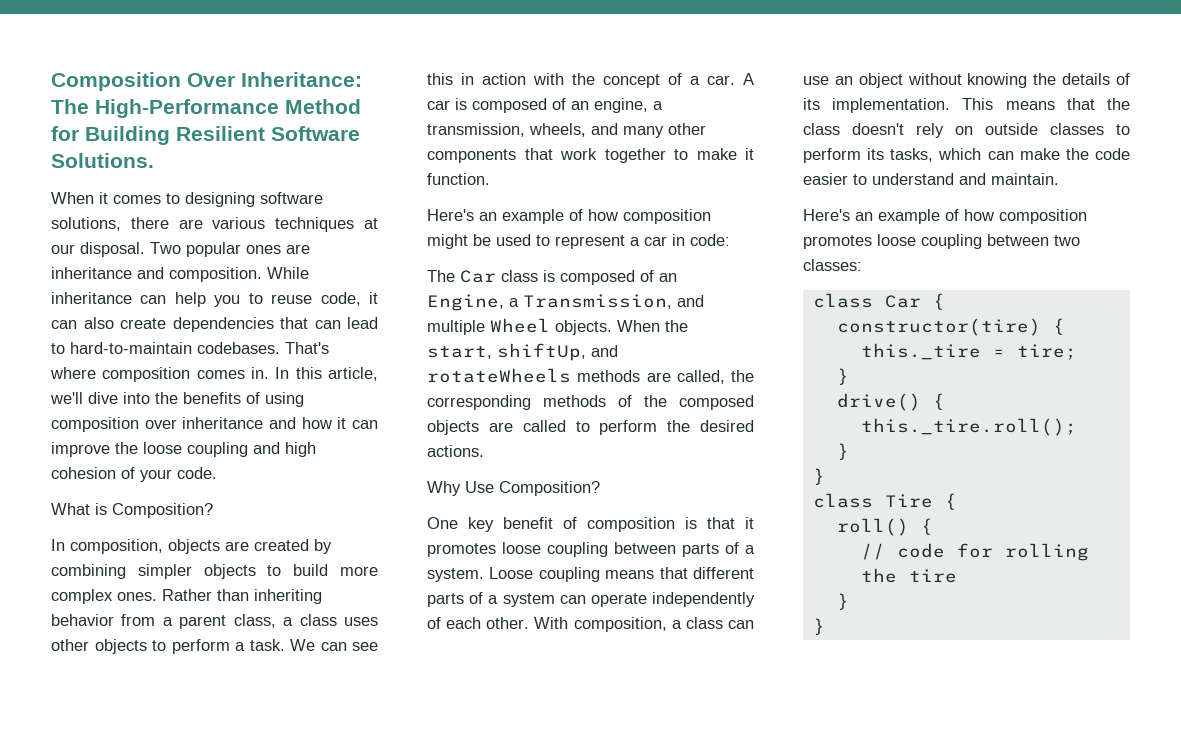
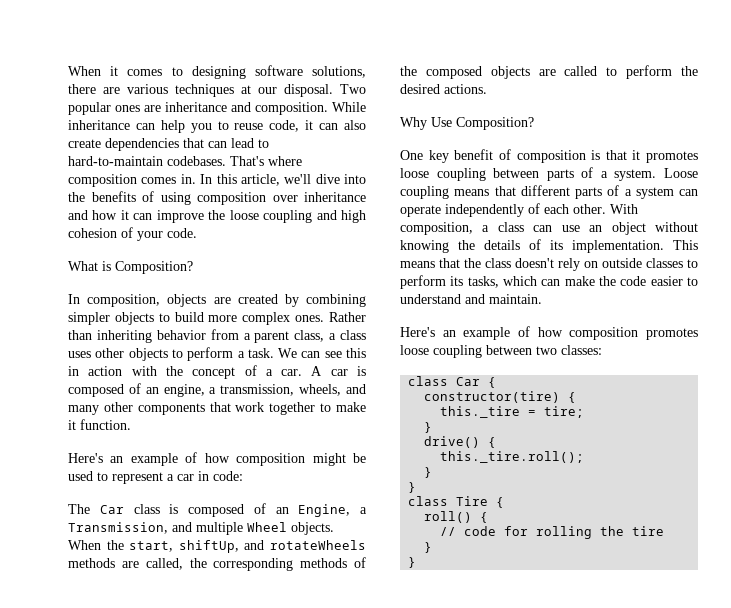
- Composition Over Inheritance: The High-Performance Method for Building Resilient Software Solutions.

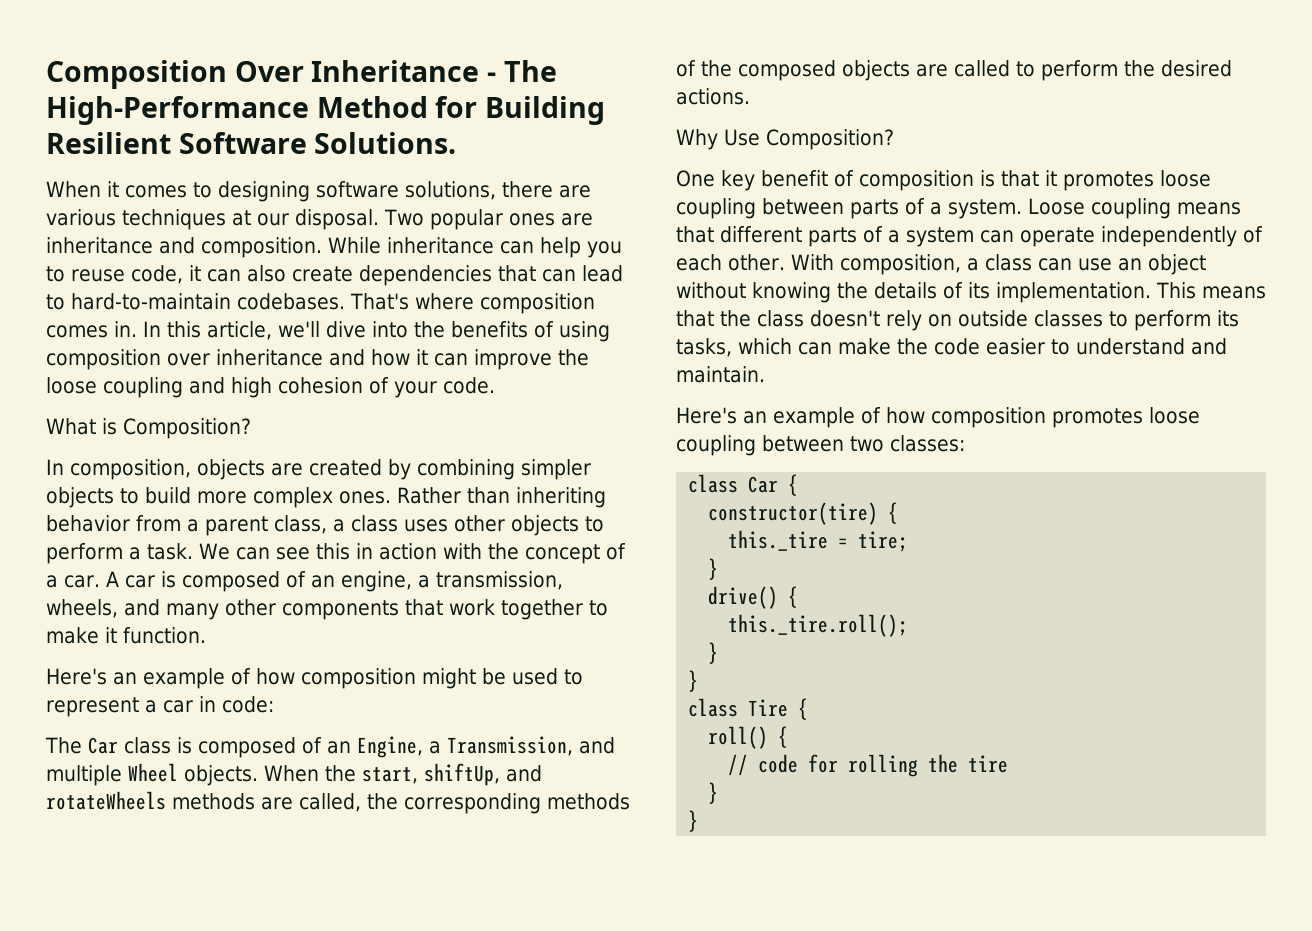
+ Composition Over Inheritance - The High-Performance Method for Building Resilient Software Solutions.

